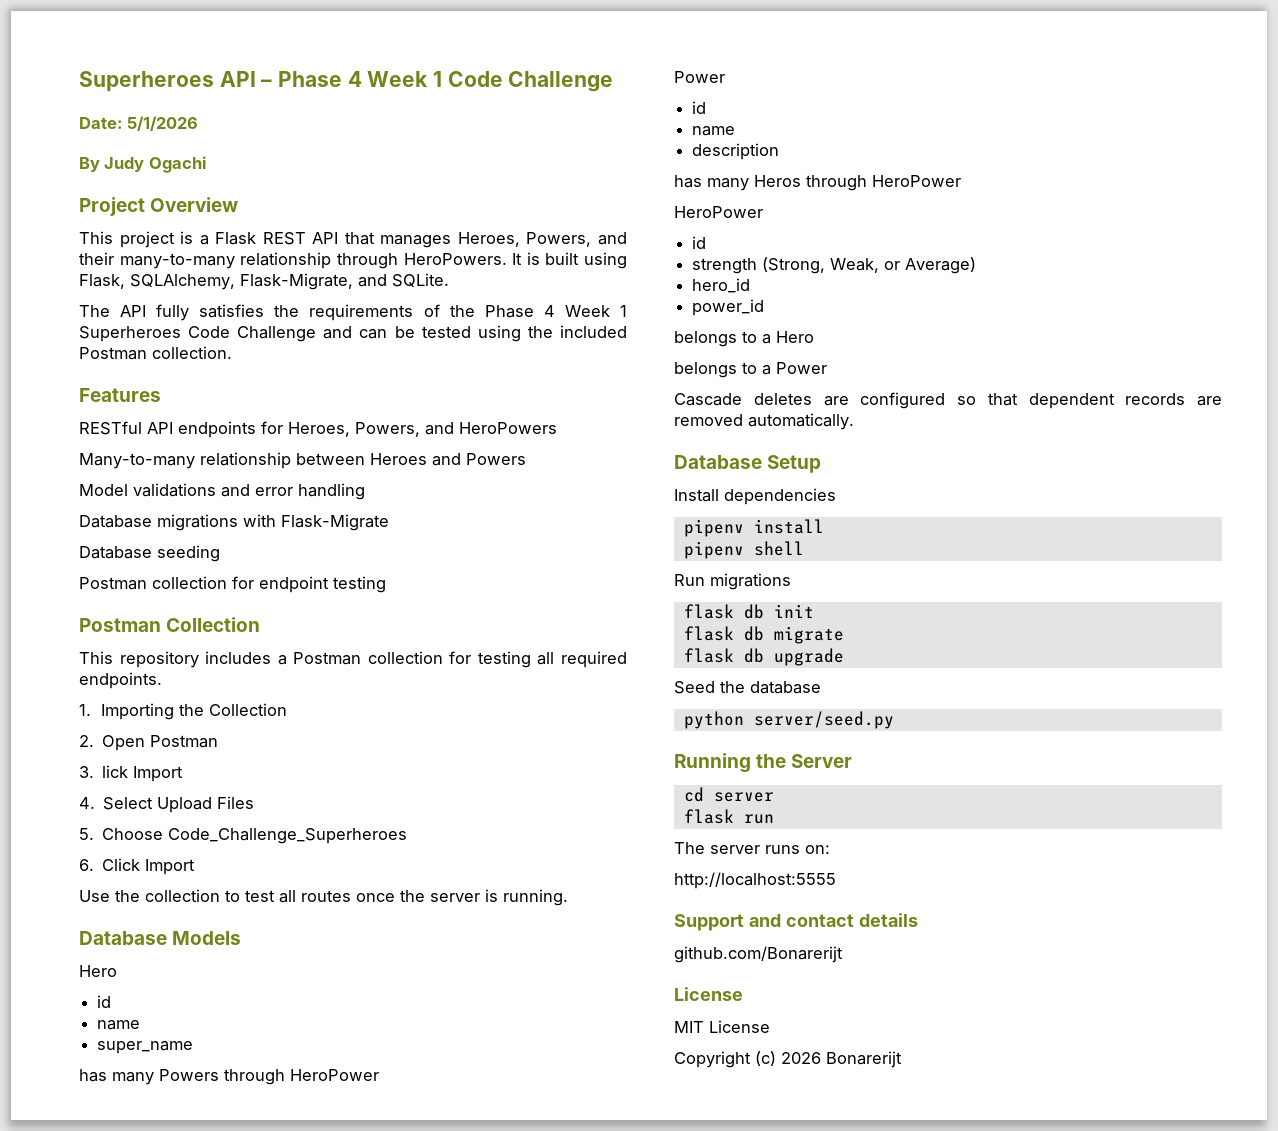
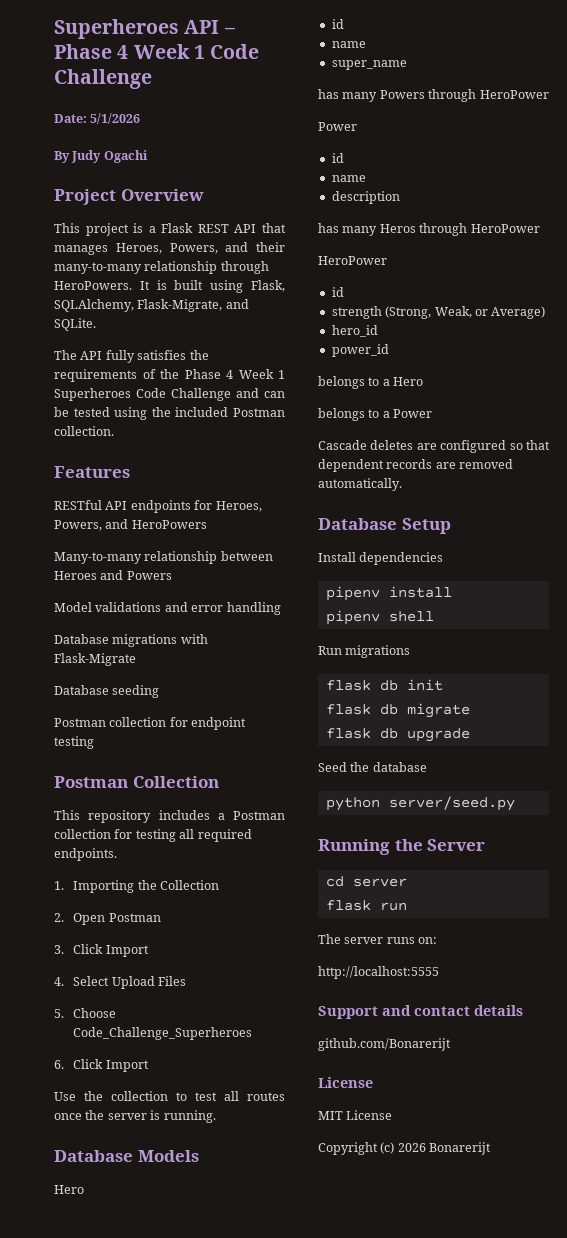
- 3. lick Import
+ 3. Click Import

